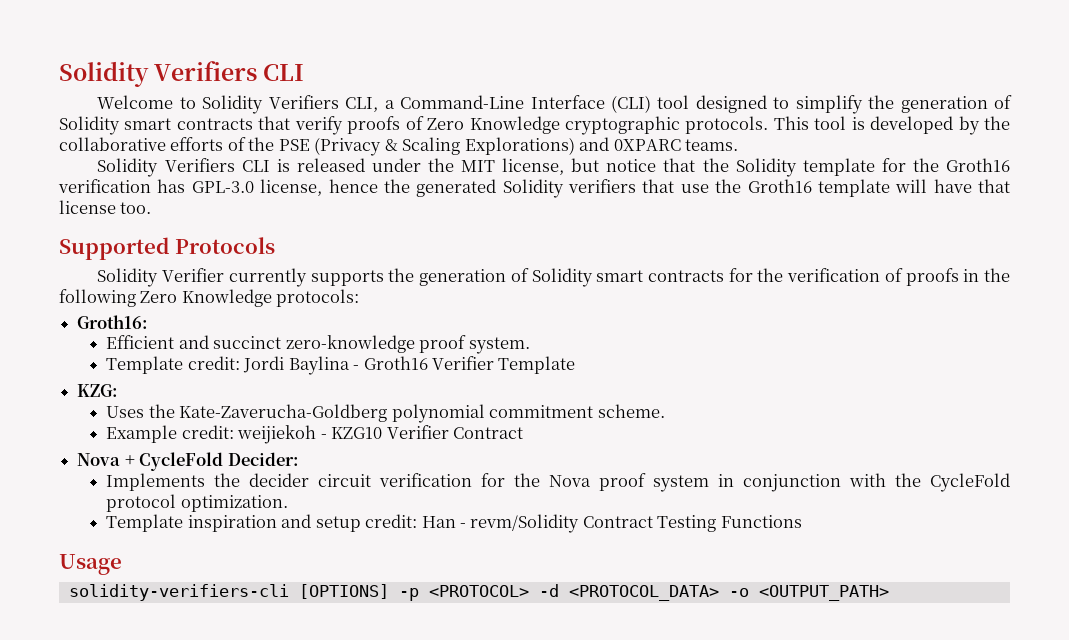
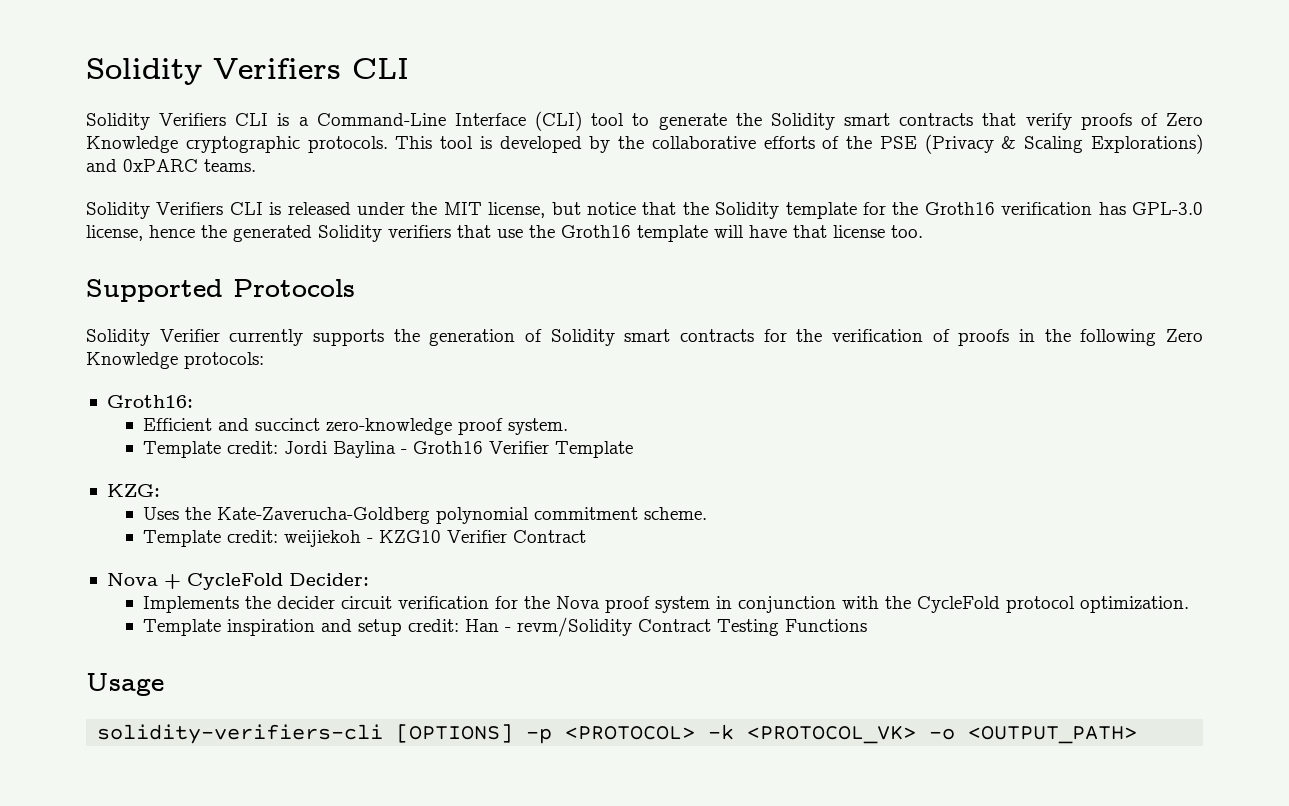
- Welcome to Solidity Verifiers CLI, a Command-Line Interface (CLI) tool designed to simplify the generation of Solidity smart contracts that verify proofs of Zero Knowledge cryptographic protocols.
+ Solidity Verifiers CLI is a Command-Line Interface (CLI) tool to generate the Solidity smart contracts that verify proofs of Zero Knowledge cryptographic protocols.
- This tool is developed by the collaborative efforts of the PSE (Privacy & Scaling Explorations) and 0XPARC teams.
+ This tool is developed by the collaborative efforts of the PSE (Privacy & Scaling Explorations) and 0xPARC teams.
- Example credit: weijiekoh - KZG10 Verifier Contract
+ Template credit: weijiekoh - KZG10 Verifier Contract
- solidity-verifiers-cli [OPTIONS] -p <PROTOCOL> -d <PROTOCOL_DATA> -o <OUTPUT_PATH>
+ solidity-verifiers-cli [OPTIONS] -p <PROTOCOL> -k <PROTOCOL_VK> -o <OUTPUT_PATH>

